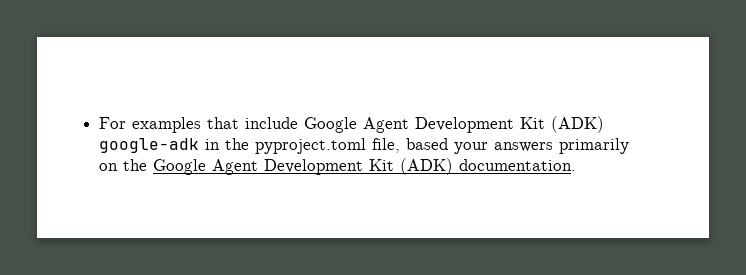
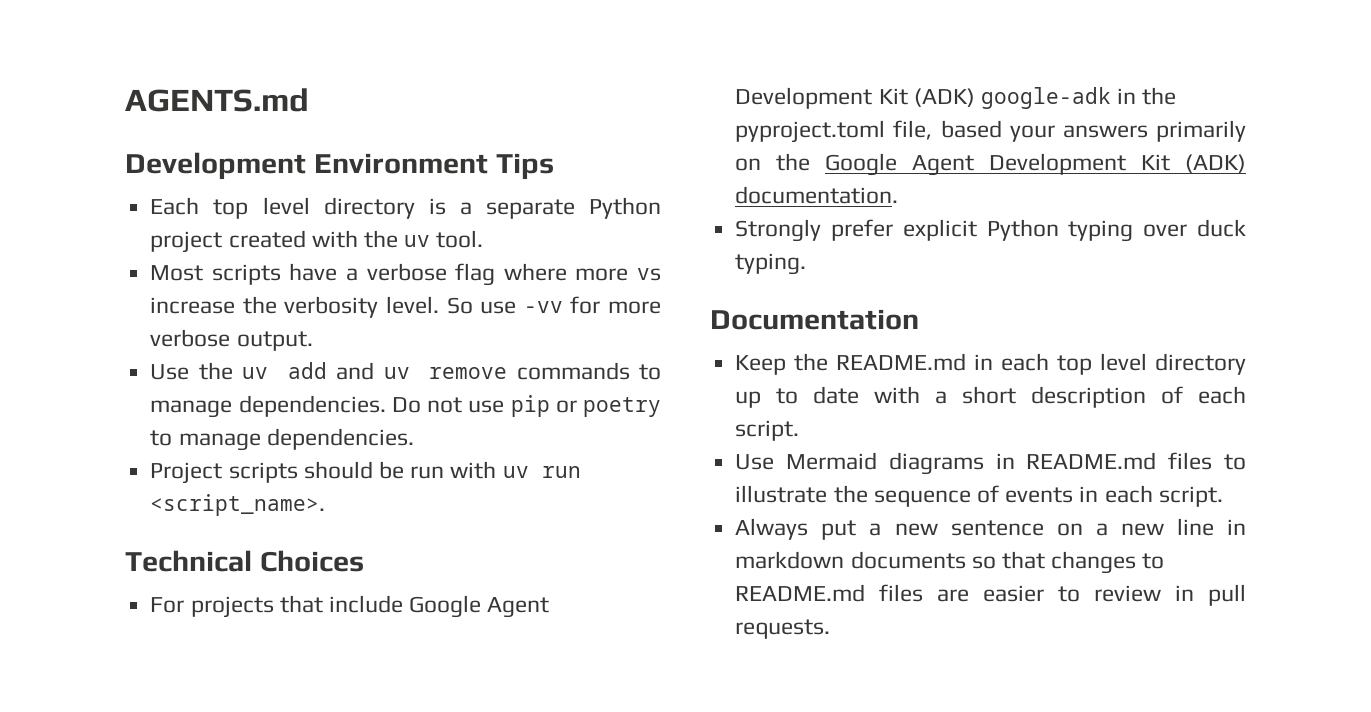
- For examples that include Google Agent Development Kit (ADK) google-adk in the pyproject.toml file, based your answers primarily on the Google Agent Development Kit (ADK) documentation.
+ AGENTS.md
+ Development Environment Tips
+ Each top level directory is a separate Python project created with the uv tool.
+ Most scripts have a verbose flag where more vs increase the verbosity level. So use -vv for more verbose output.
+ Use the uv add and uv remove commands to manage dependencies. Do not use pip or poetry to manage dependencies.
+ Project scripts should be run with uv run <script_name>.
+ Technical Choices
+ For projects that include Google Agent Development Kit (ADK) google-adk in the pyproject.toml file, based your answers primarily on the Google Agent Development Kit (ADK) documentation.
+ Strongly prefer explicit Python typing over duck typing.
+ Documentation
+ Keep the README.md in each top level directory up to date with a short description of each script.
+ Use Mermaid diagrams in README.md files to illustrate the sequence of events in each script.
+ Always put a new sentence on a new line in markdown documents so that changes to README.md files are easier to review in pull requests.

